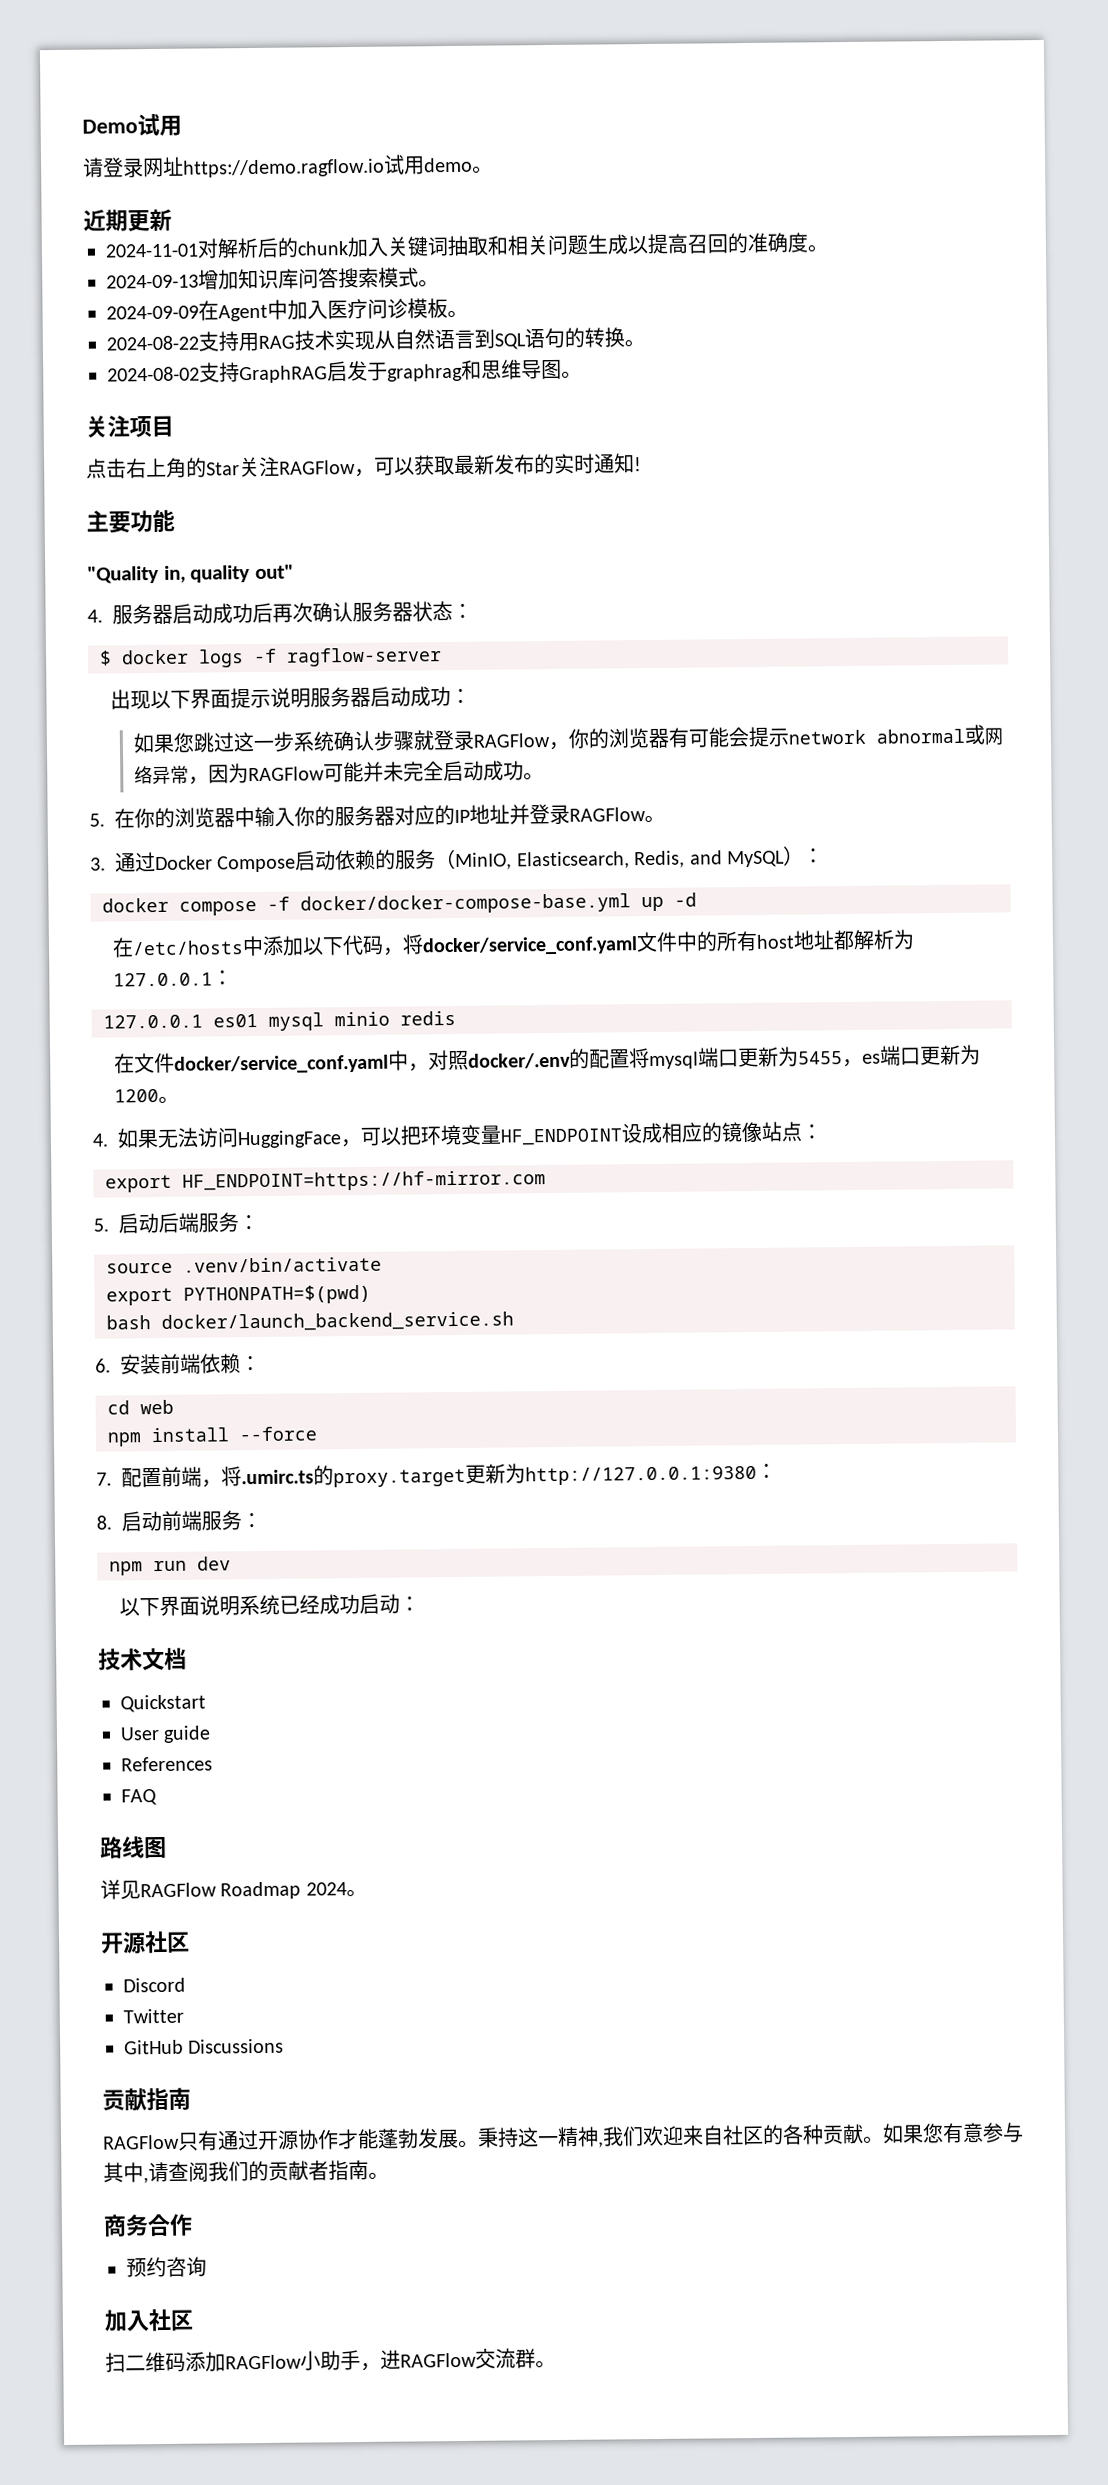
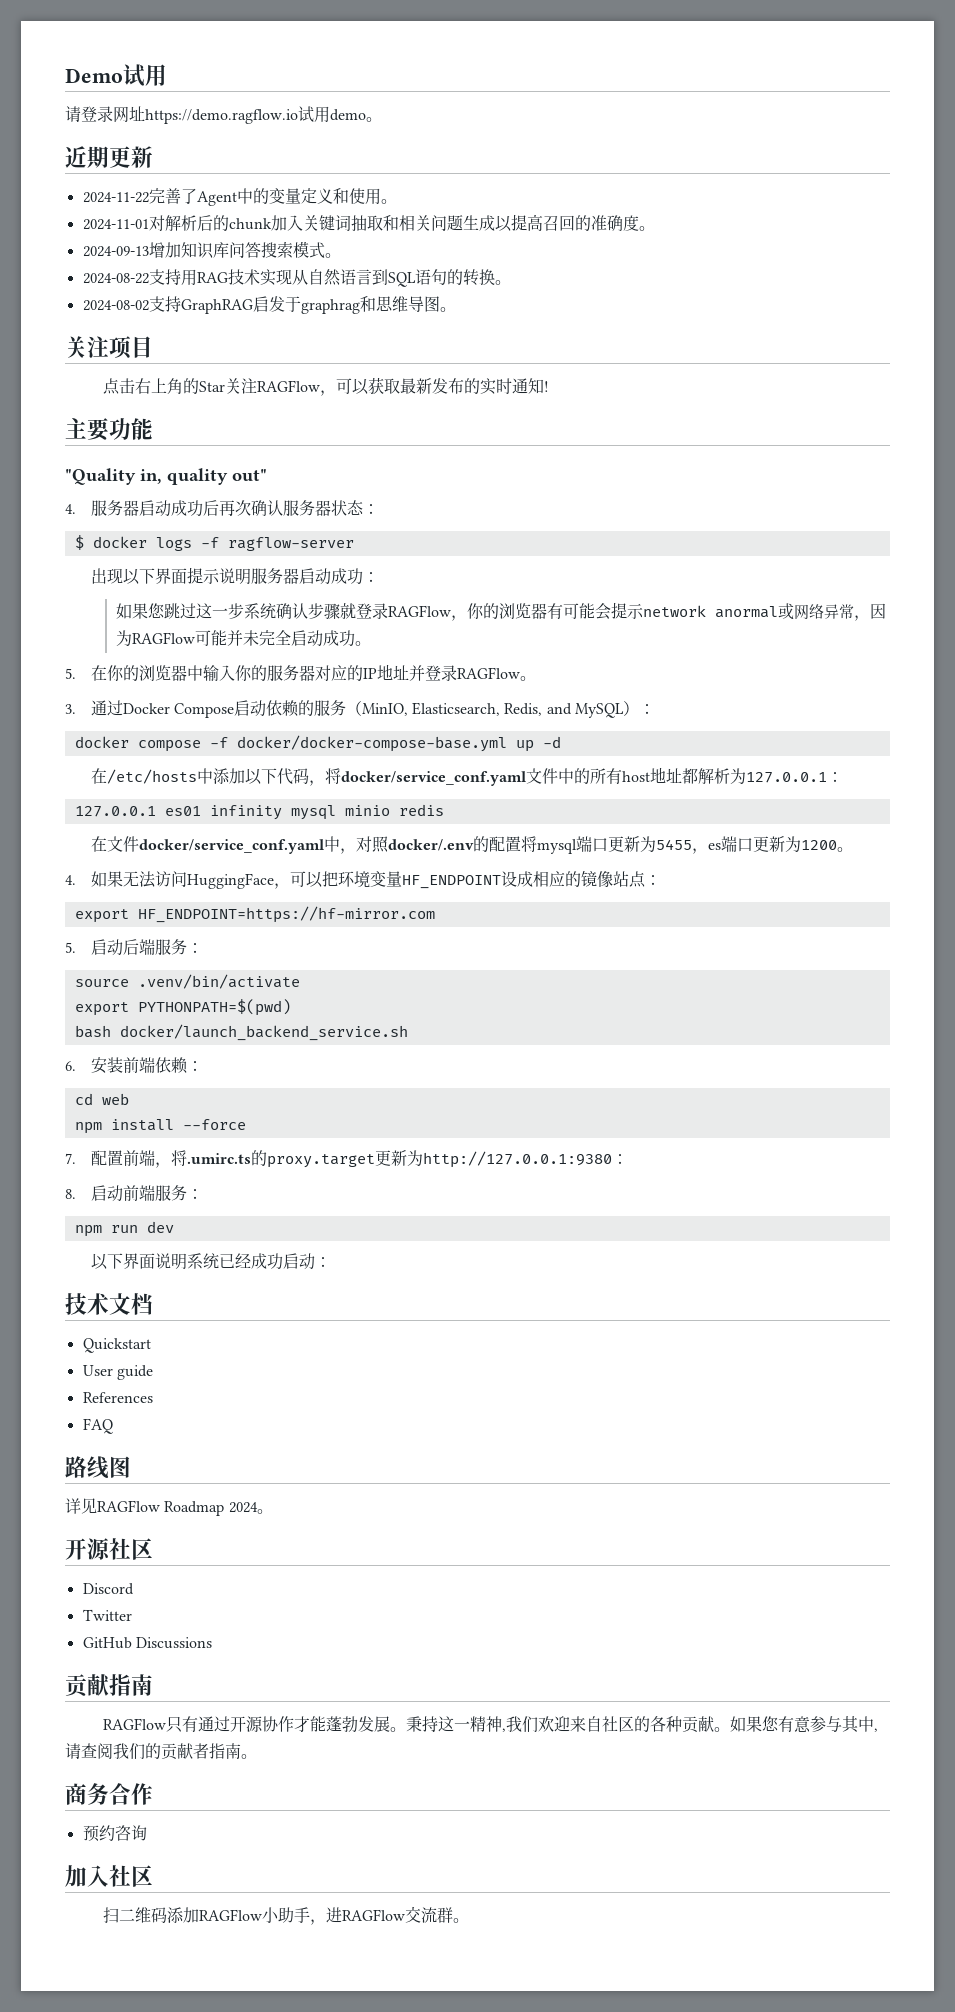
+ 2024-11-22完善了Agent中的变量定义和使用。
- 2024-09-09在Agent中加入医疗问诊模板。
- 如果您跳过这一步系统确认步骤就登录RAGFlow，你的浏览器有可能会提示network abnormal或网络异常，因为RAGFlow可能并未完全启动成功。
+ 如果您跳过这一步系统确认步骤就登录RAGFlow，你的浏览器有可能会提示network anormal或网络异常，因为RAGFlow可能并未完全启动成功。
- 127.0.0.1 es01 mysql minio redis
+ 127.0.0.1 es01 infinity mysql minio redis

